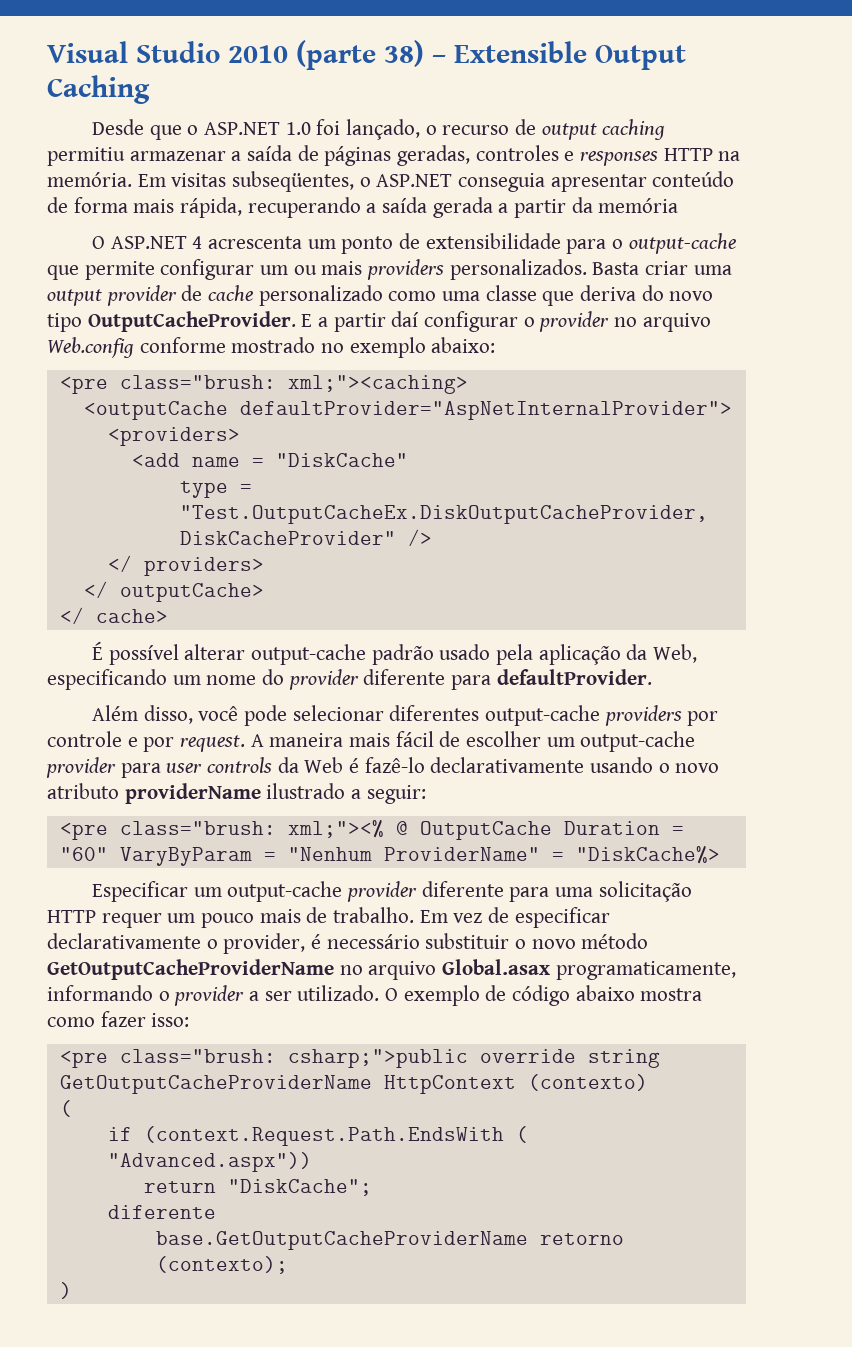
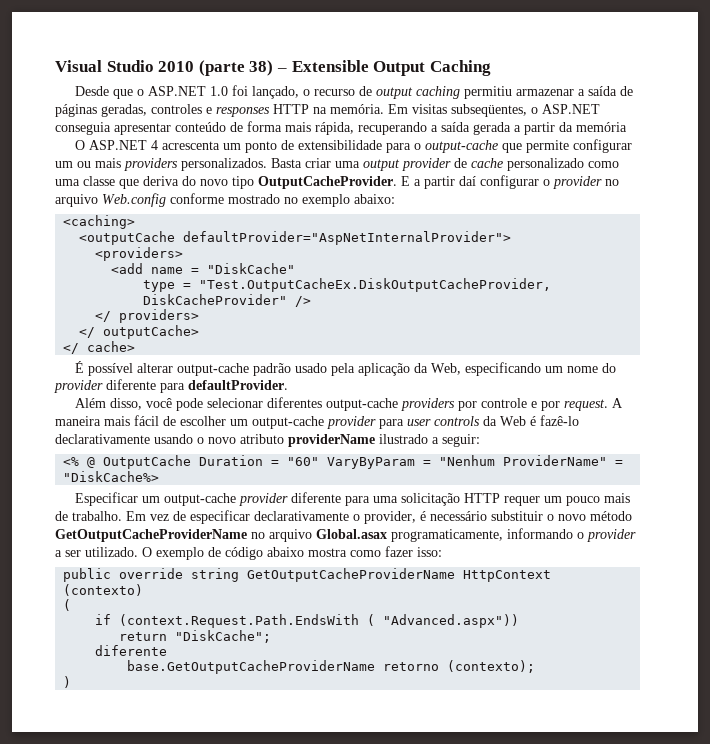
- <pre class="brush: xml;"><caching>
+ <caching>
- <pre class="brush: xml;"><% @ OutputCache Duration = "60" VaryByParam = "Nenhum ProviderName" = "DiskCache%>
+ <% @ OutputCache Duration = "60" VaryByParam = "Nenhum ProviderName" = "DiskCache%>
- <pre class="brush: csharp;">public override string GetOutputCacheProviderName HttpContext (contexto)
+ public override string GetOutputCacheProviderName HttpContext (contexto)

